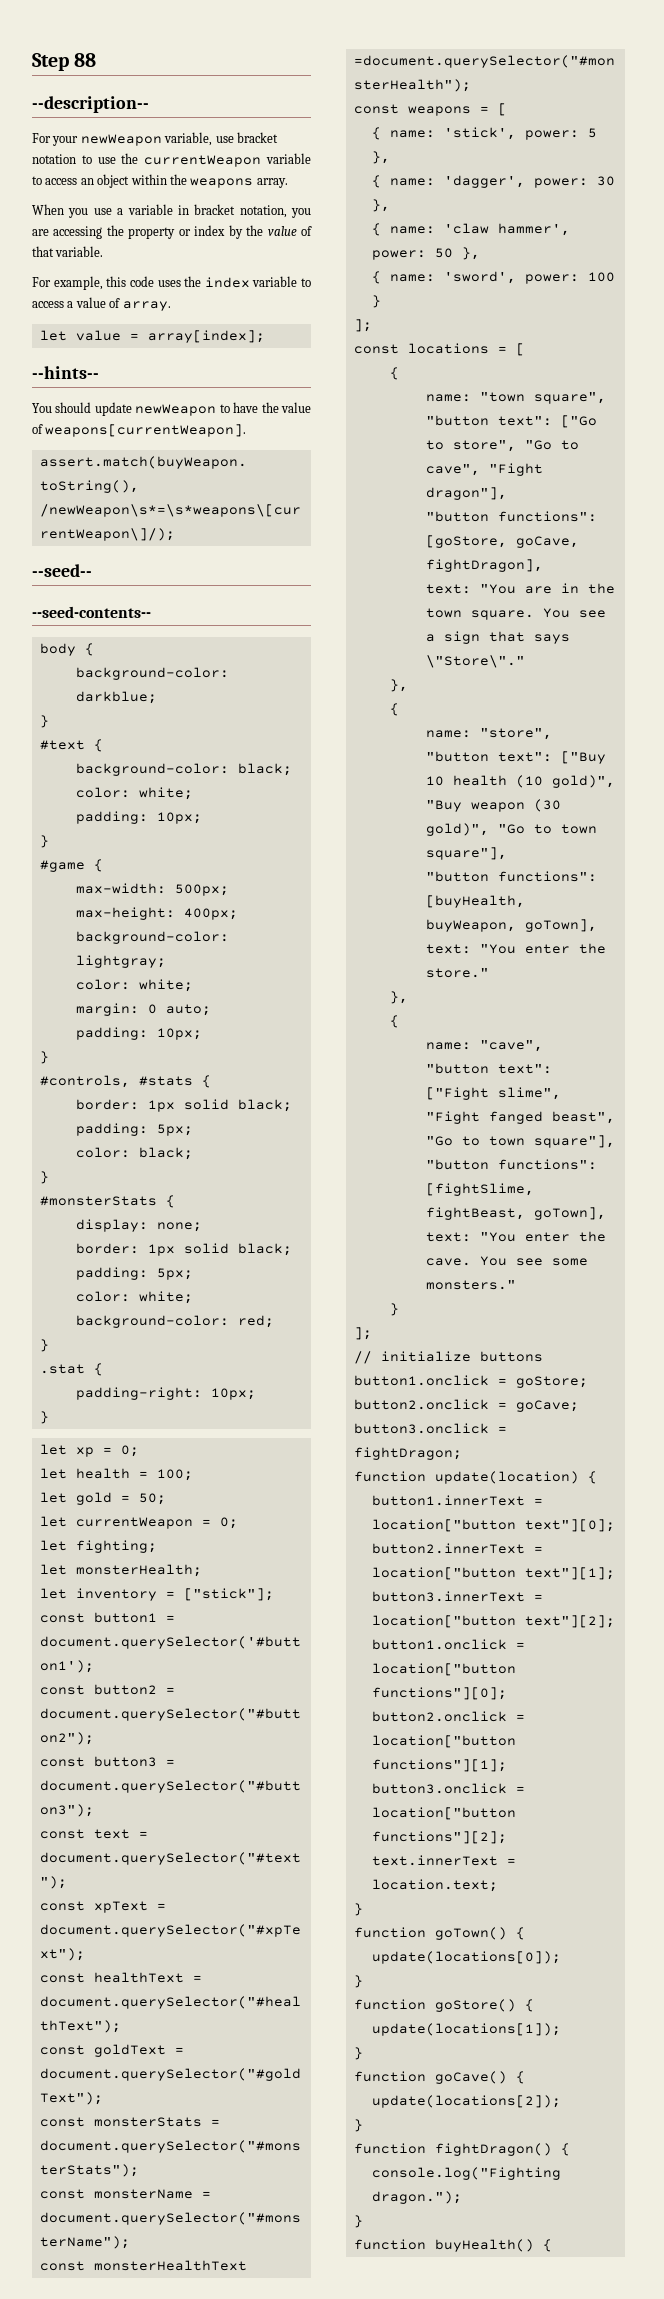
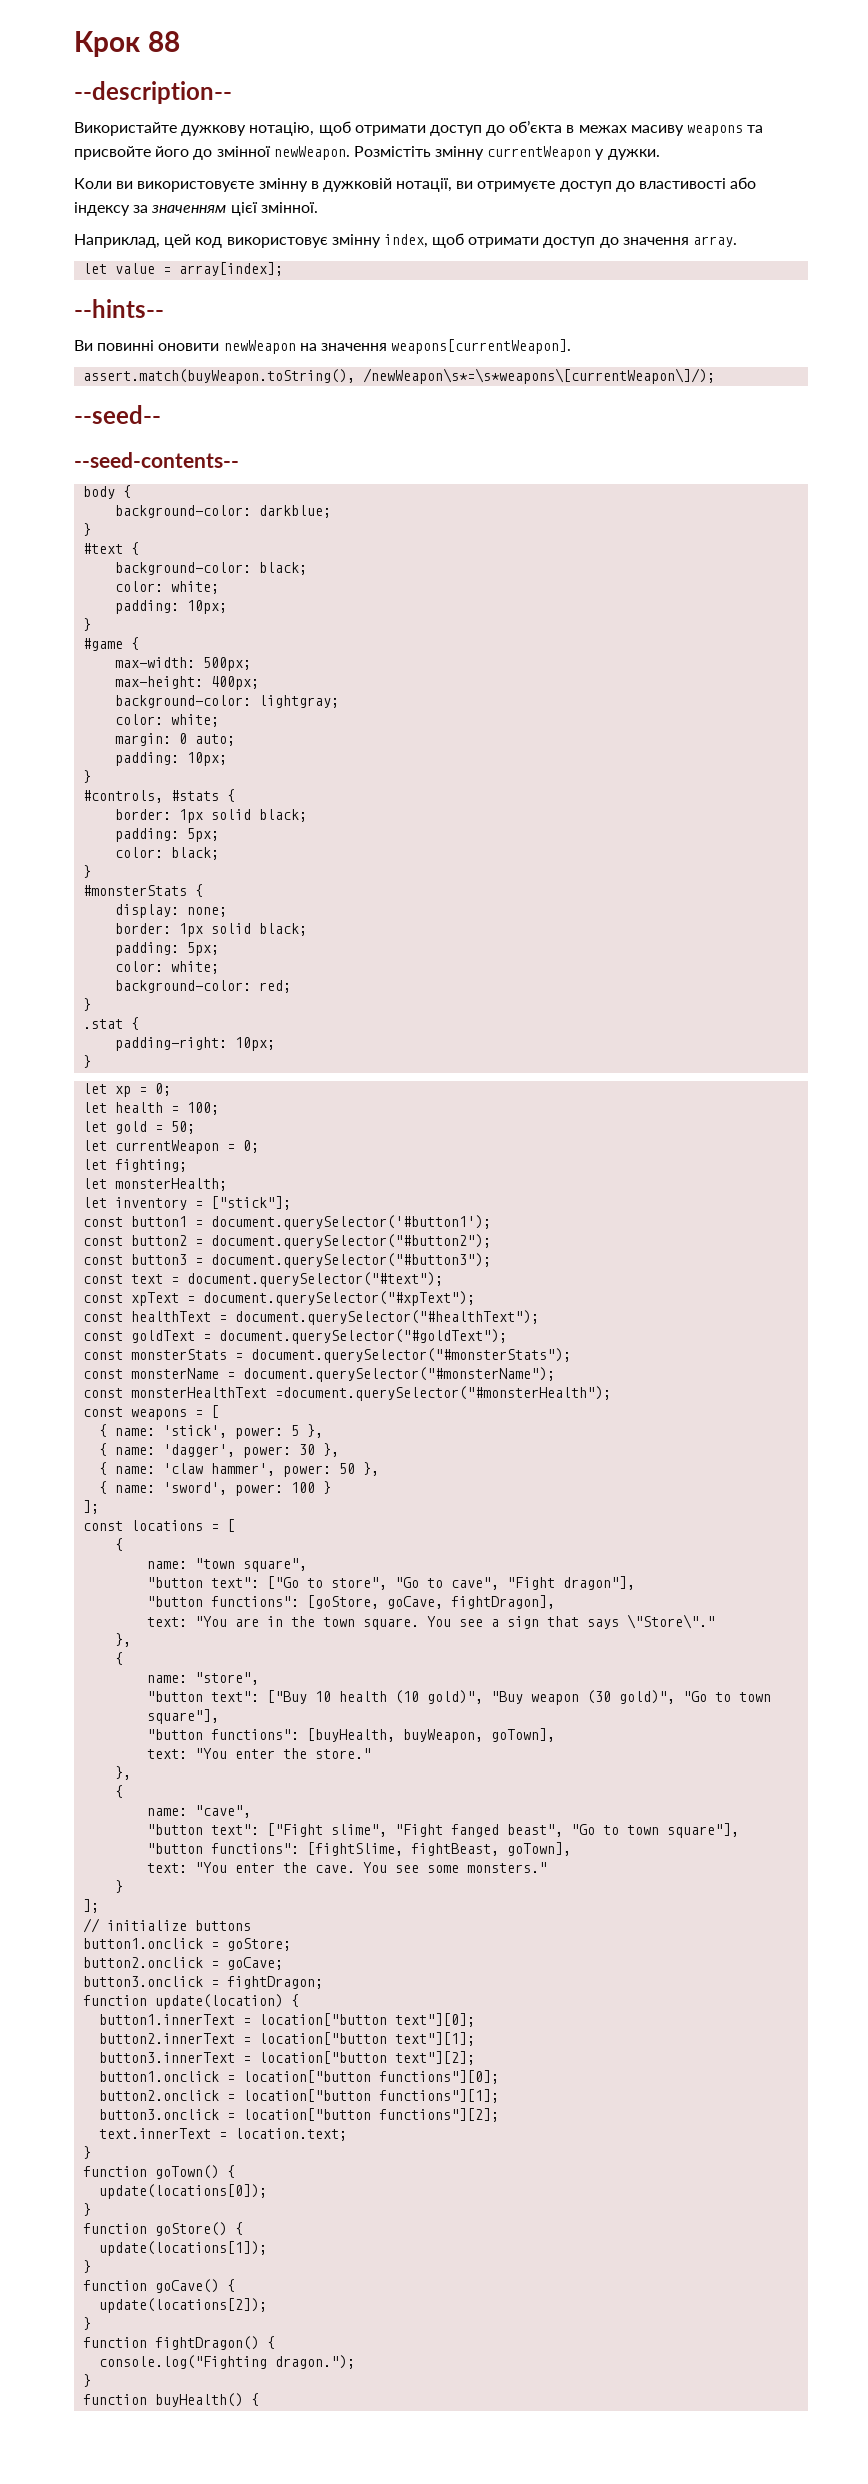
- Step 88
+ Крок 88
- For your newWeapon variable, use bracket notation to use the currentWeapon variable to access an object within the weapons array.
- When you use a variable in bracket notation, you are accessing the property or index by the value of that variable.
- For example, this code uses the index variable to access a value of array.
+ Використайте дужкову нотацію, щоб отримати доступ до об’єкта в межах масиву weapons та присвойте його до змінної newWeapon. Розмістіть змінну currentWeapon у дужки.
+ Коли ви використовуєте змінну в дужковій нотації, ви отримуєте доступ до властивості або індексу за значенням цієї змінної.
+ Наприклад, цей код використовує змінну index, щоб отримати доступ до значення array.
- You should update newWeapon to have the value of weapons[currentWeapon].
+ Ви повинні оновити newWeapon на значення weapons[currentWeapon].

